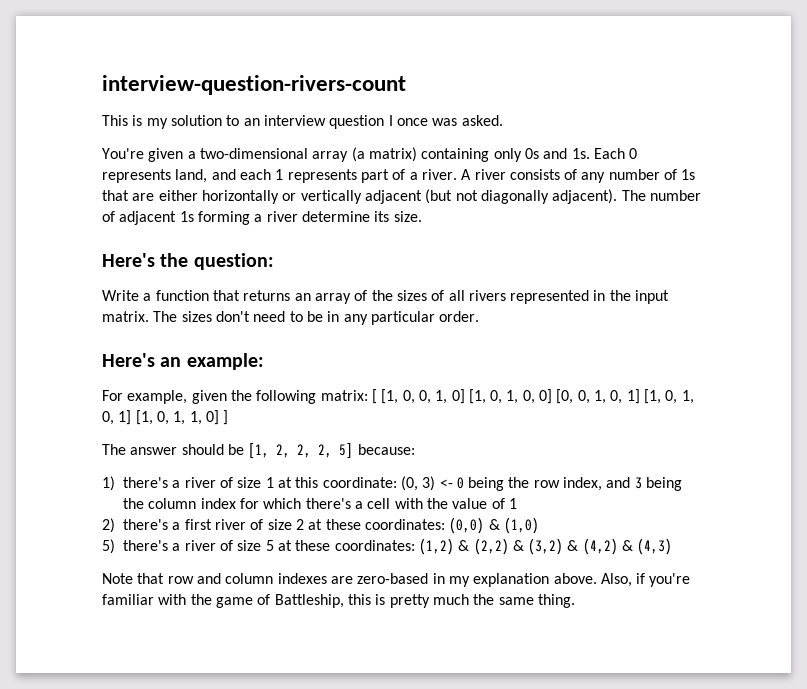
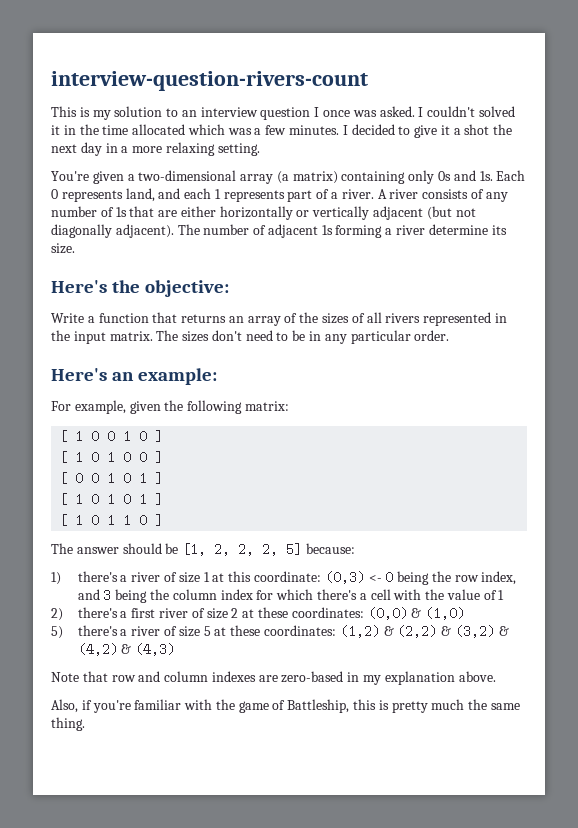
+ I couldn't solved it in the time allocated which was a few minutes. I decided to give it a shot the next day in a more relaxing setting.
- Here's the question:
+ Here's the objective:
- For example, given the following matrix: [ [1, 0, 0, 1, 0] [1, 0, 1, 0, 0] [0, 0, 1, 0, 1] [1, 0, 1, 0, 1] [1, 0, 1, 1, 0] ]
+ For example, given the following matrix:
+ [ 1 0 0 1 0 ]
+ [ 1 0 1 0 0 ]
+ [ 0 0 1 0 1 ]
+ [ 1 0 1 0 1 ]
+ [ 1 0 1 1 0 ]
- 1) there's a river of size 1 at this coordinate: (0, 3) <- 0 being the row index, and 3 being the column index for which there's a cell with the value of 1
+ 1) there's a river of size 1 at this coordinate: (0,3) <- 0 being the row index, and 3 being the column index for which there's a cell with the value of 1
- Note that row and column indexes are zero-based in my explanation above. Also, if you're familiar with the game of Battleship, this is pretty much the same thing.
+ Note that row and column indexes are zero-based in my explanation above.
+ Also, if you're familiar with the game of Battleship, this is pretty much the same thing.

